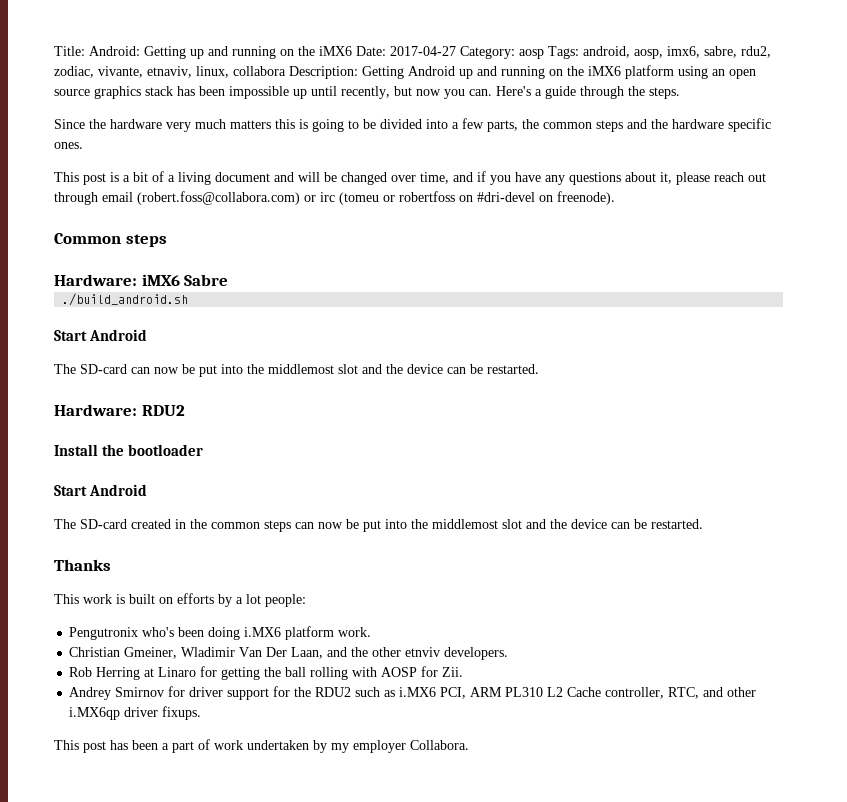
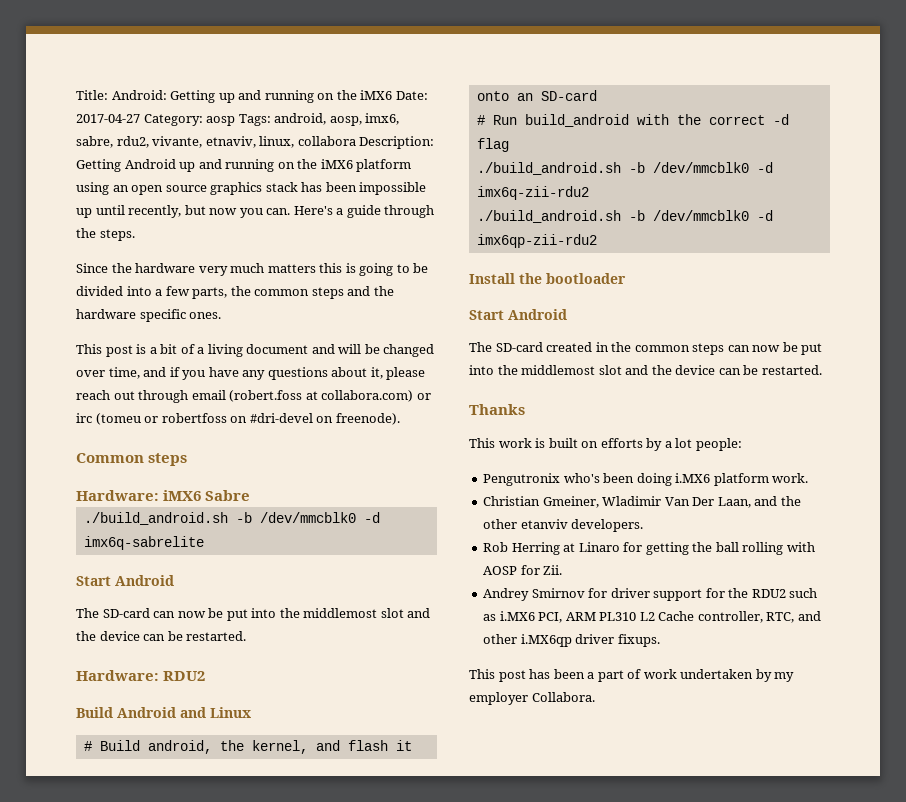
- Title: Android: Getting up and running on the iMX6 Date: 2017-04-27 Category: aosp Tags: android, aosp, imx6, sabre, rdu2, zodiac, vivante, etnaviv, linux, collabora Description: Getting Android up and running on the iMX6 platform using an open source graphics stack has been impossible up until recently, but now you can.
+ Title: Android: Getting up and running on the iMX6 Date: 2017-04-27 Category: aosp Tags: android, aosp, imx6, sabre, rdu2, vivante, etnaviv, linux, collabora Description: Getting Android up and running on the iMX6 platform using an open source graphics stack has been impossible up until recently, but now you can.
- This post is a bit of a living document and will be changed over time, and if you have any questions about it, please reach out through email (robert.foss@collabora.com) or irc (tomeu or robertfoss on #dri-devel on freenode).
+ This post is a bit of a living document and will be changed over time, and if you have any questions about it, please reach out through email (robert.foss at collabora.com) or irc (tomeu or robertfoss on #dri-devel on freenode).
- ./build_android.sh
+ ./build_android.sh -b /dev/mmcblk0 -d imx6q-sabrelite
+ Build Android and Linux
+ # Build android, the kernel, and flash it onto an SD-card
+ # Run build_android with the correct -d flag
+ ./build_android.sh -b /dev/mmcblk0 -d imx6q-zii-rdu2
+ ./build_android.sh -b /dev/mmcblk0 -d imx6qp-zii-rdu2
- Christian Gmeiner, Wladimir Van Der Laan, and the other etnviv developers.
+ Christian Gmeiner, Wladimir Van Der Laan, and the other etanviv developers.

